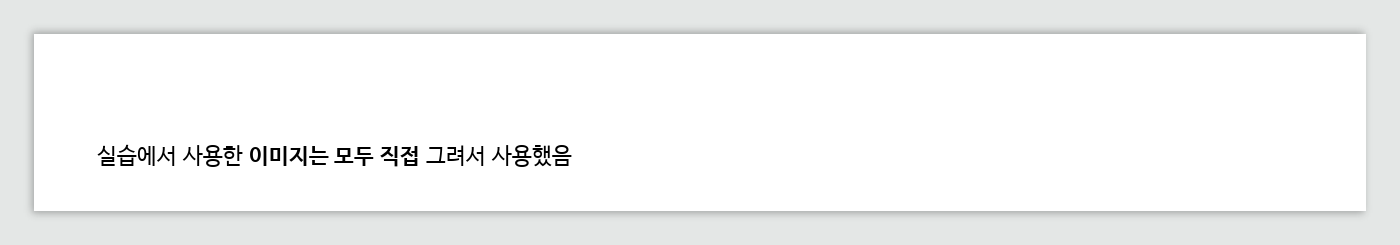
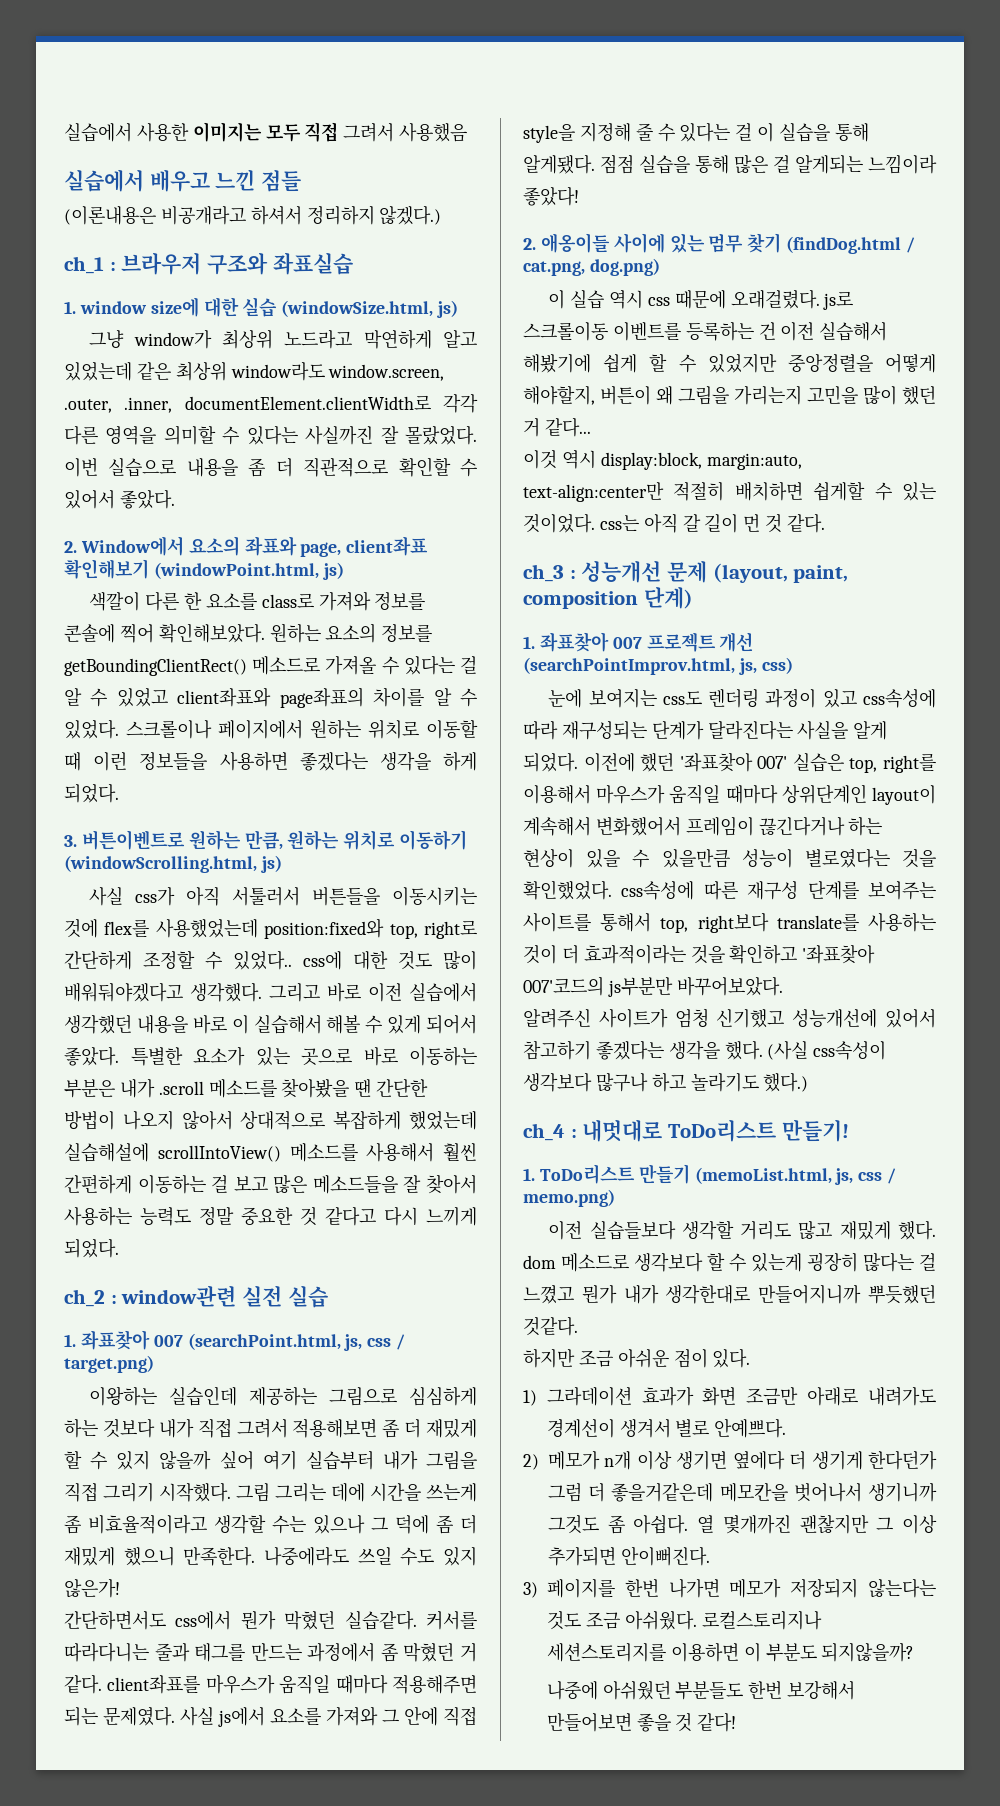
+ 실습에서 배우고 느낀 점들
+ (이론내용은 비공개라고 하셔서 정리하지 않겠다.)
+ ch_1 : 브라우저 구조와 좌표실습
+ 1. window size에 대한 실습 (windowSize.html, js)
+ 그냥 window가 최상위 노드라고 막연하게 알고 있었는데 같은 최상위 window라도 window.screen, .outer, .inner, documentElement.clientWidth로 각각 다른 영역을 의미할 수 있다는 사실까진 잘 몰랐었다. 이번 실습으로 내용을 좀 더 직관적으로 확인할 수 있어서 좋았다.
+ 2. Window에서 요소의 좌표와 page, client좌표 확인해보기 (windowPoint.html, js)
+ 색깔이 다른 한 요소를 class로 가져와 정보를 콘솔에 찍어 확인해보았다. 원하는 요소의 정보를 getBoundingClientRect() 메소드로 가져올 수 있다는 걸 알 수 있었고 client좌표와 page좌표의 차이를 알 수 있었다. 스크롤이나 페이지에서 원하는 위치로 이동할 때 이런 정보들을 사용하면 좋겠다는 생각을 하게 되었다.
+ 3. 버튼이벤트로 원하는 만큼, 원하는 위치로 이동하기 (windowScrolling.html, js)
+ 사실 css가 아직 서툴러서 버튼들을 이동시키는 것에 flex를 사용했었는데 position:fixed와 top, right로 간단하게 조정할 수 있었다.. css에 대한 것도 많이 배워둬야겠다고 생각했다. 그리고 바로 이전 실습에서 생각했던 내용을 바로 이 실습해서 해볼 수 있게 되어서 좋았다. 특별한 요소가 있는 곳으로 바로 이동하는 부분은 내가 .scroll 메소드를 찾아봤을 땐 간단한 방법이 나오지 않아서 상대적으로 복잡하게 했었는데 실습해설에 scrollIntoView() 메소드를 사용해서 훨씬 간편하게 이동하는 걸 보고 많은 메소드들을 잘 찾아서 사용하는 능력도 정말 중요한 것 같다고 다시 느끼게 되었다.
+ ch_2 : window관련 실전 실습
+ 1. 좌표찾아 007 (searchPoint.html, js, css / target.png)
+ 이왕하는 실습인데 제공하는 그림으로 심심하게 하는 것보다 내가 직접 그려서 적용해보면 좀 더 재밌게 할 수 있지 않을까 싶어 여기 실습부터 내가 그림을 직접 그리기 시작했다. 그림 그리는 데에 시간을 쓰는게 좀 비효율적이라고 생각할 수는 있으나 그 덕에 좀 더 재밌게 했으니 만족한다. 나중에라도 쓰일 수도 있지 않은가!
+ 간단하면서도 css에서 뭔가 막혔던 실습같다. 커서를 따라다니는 줄과 태그를 만드는 과정에서 좀 막혔던 거 같다. client좌표를 마우스가 움직일 때마다 적용해주면 되는 문제였다. 사실 js에서 요소를 가져와 그 안에 직접 style을 지정해 줄 수 있다는 걸 이 실습을 통해 알게됐다. 점점 실습을 통해 많은 걸 알게되는 느낌이라 좋았다!
+ 2. 애옹이들 사이에 있는 멈무 찾기 (findDog.html / cat.png, dog.png)
+ 이 실습 역시 css 때문에 오래걸렸다. js로 스크롤이동 이벤트를 등록하는 건 이전 실습해서 해봤기에 쉽게 할 수 있었지만 중앙정렬을 어떻게 해야할지, 버튼이 왜 그림을 가리는지 고민을 많이 했던 거 같다...
+ 이것 역시 display:block, margin:auto, text-align:center만 적절히 배치하면 쉽게할 수 있는 것이었다. css는 아직 갈 길이 먼 것 같다.
+ ch_3 : 성능개선 문제 (layout, paint, composition 단계)
+ 1. 좌표찾아 007 프로젝트 개선 (searchPointImprov.html, js, css)
+ 눈에 보여지는 css도 렌더링 과정이 있고 css속성에 따라 재구성되는 단계가 달라진다는 사실을 알게 되었다. 이전에 했던 '좌표찾아 007' 실습은 top, right를 이용해서 마우스가 움직일 때마다 상위단계인 layout이 계속해서 변화했어서 프레임이 끊긴다거나 하는 현상이 있을 수 있을만큼 성능이 별로였다는 것을 확인했었다. css속성에 따른 재구성 단계를 보여주는 사이트를 통해서 top, right보다 translate를 사용하는 것이 더 효과적이라는 것을 확인하고 '좌표찾아 007'코드의 js부분만 바꾸어보았다.
+ 알려주신 사이트가 엄청 신기했고 성능개선에 있어서 참고하기 좋겠다는 생각을 했다. (사실 css속성이 생각보다 많구나 하고 놀라기도 했다.)
+ ch_4 : 내멋대로 ToDo리스트 만들기!
+ 1. ToDo리스트 만들기 (memoList.html, js, css / memo.png)
+ 이전 실습들보다 생각할 거리도 많고 재밌게 했다. dom 메소드로 생각보다 할 수 있는게 굉장히 많다는 걸 느꼈고 뭔가 내가 생각한대로 만들어지니까 뿌듯했던 것같다.
+ 하지만 조금 아쉬운 점이 있다.
+ 1) 그라데이션 효과가 화면 조금만 아래로 내려가도 경계선이 생겨서 별로 안예쁘다.
+ 2) 메모가 n개 이상 생기면 옆에다 더 생기게 한다던가 그럼 더 좋을거같은데 메모칸을 벗어나서 생기니까 그것도 좀 아쉽다. 열 몇개까진 괜찮지만 그 이상 추가되면 안이뻐진다.
+ 3) 페이지를 한번 나가면 메모가 저장되지 않는다는 것도 조금 아쉬웠다. 로컬스토리지나 세션스토리지를 이용하면 이 부분도 되지않을까?
+ 나중에 아쉬웠던 부분들도 한번 보강해서 만들어보면 좋을 것 같다!

